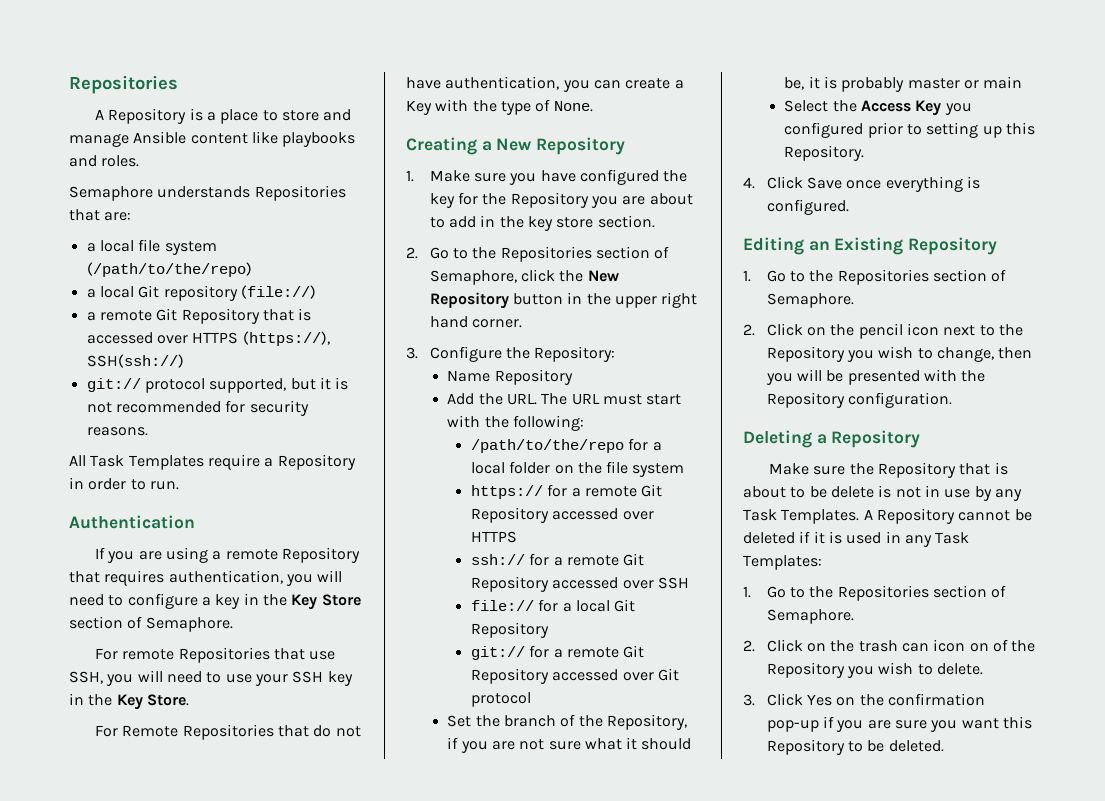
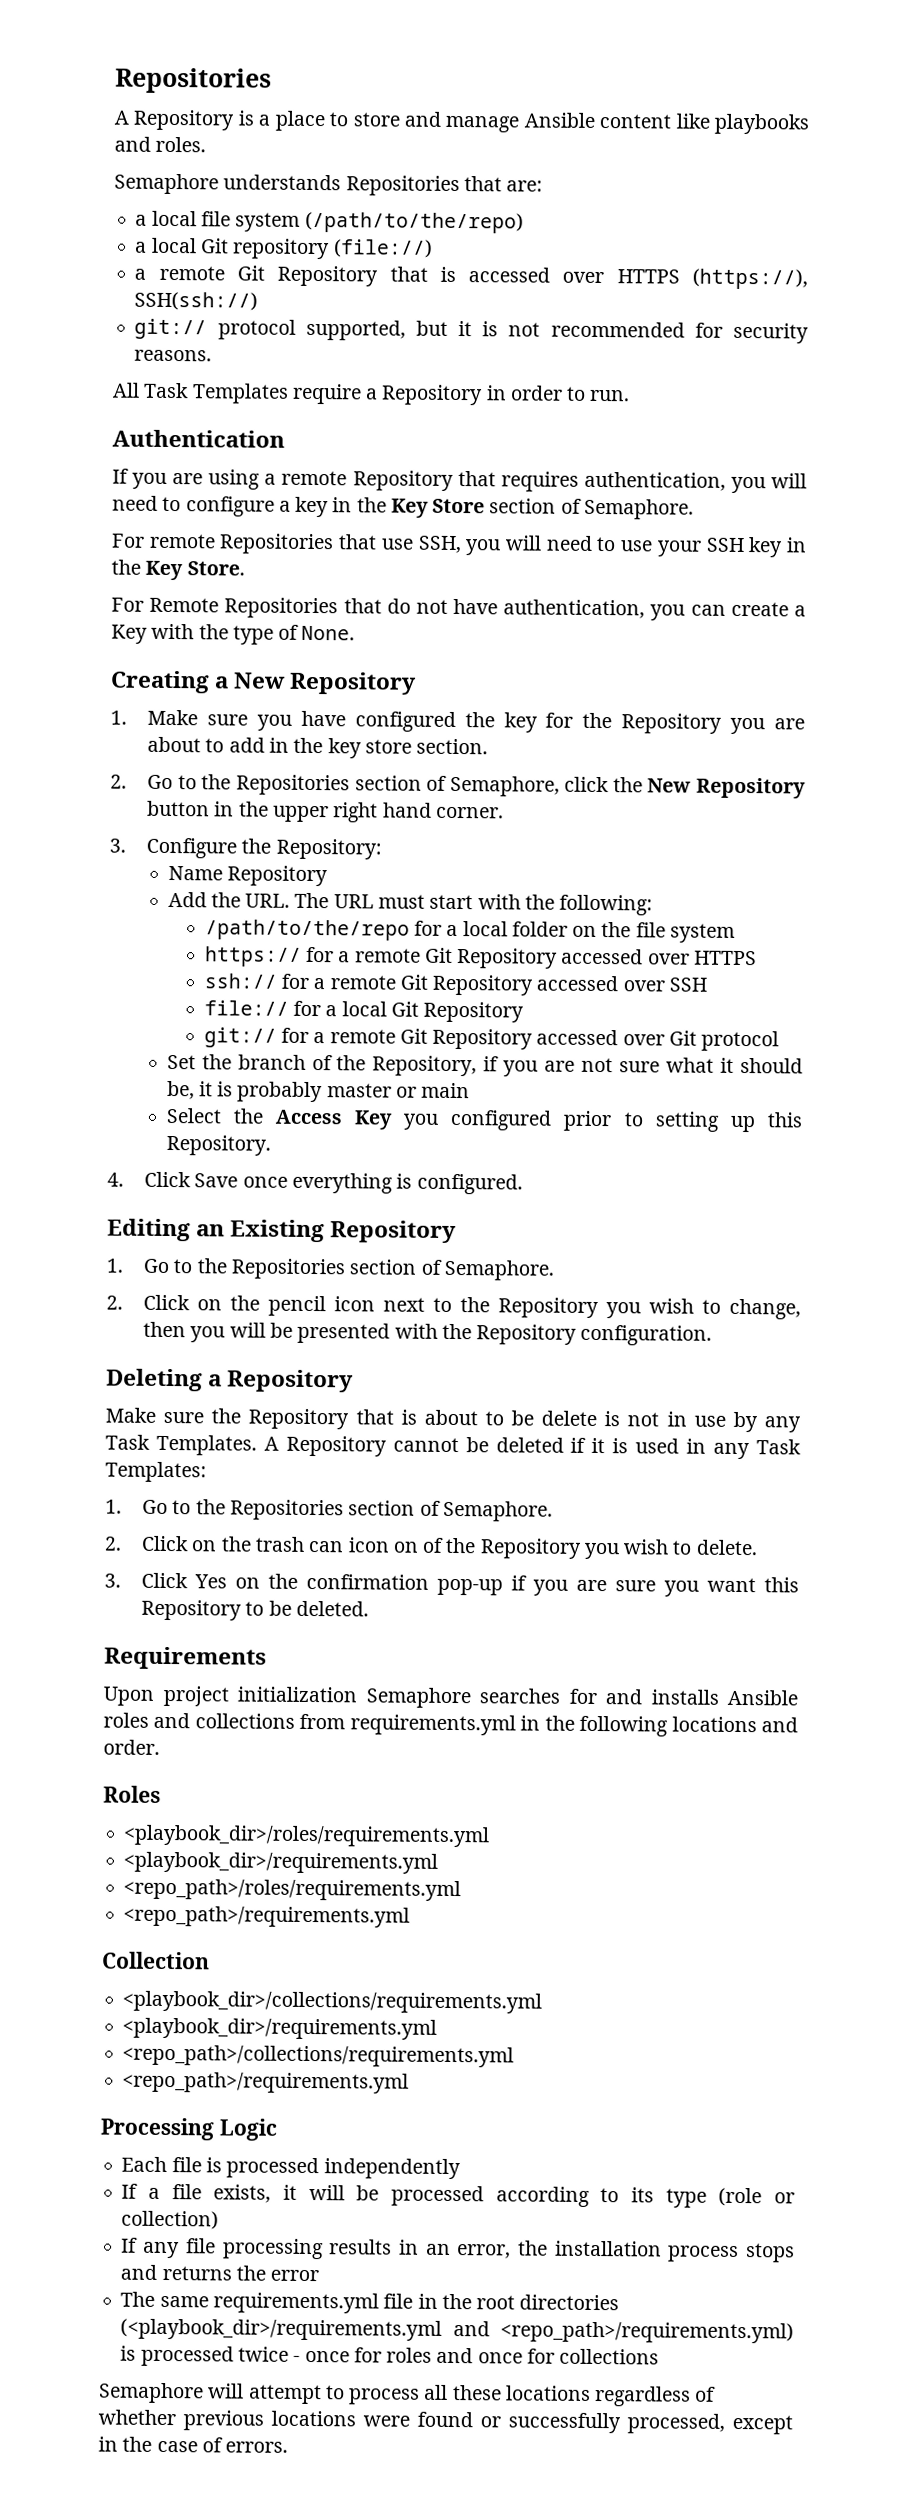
+ Requirements
+ Upon project initialization Semaphore searches for and installs Ansible roles and collections from requirements.yml in the following locations and order.
+ Roles
+ <playbook_dir>/roles/requirements.yml
+ <playbook_dir>/requirements.yml
+ <repo_path>/roles/requirements.yml
+ <repo_path>/requirements.yml
+ Collection
+ <playbook_dir>/collections/requirements.yml
+ <playbook_dir>/requirements.yml
+ <repo_path>/collections/requirements.yml
+ <repo_path>/requirements.yml
+ Processing Logic
+ Each file is processed independently
+ If a file exists, it will be processed according to its type (role or collection)
+ If any file processing results in an error, the installation process stops and returns the error
+ The same requirements.yml file in the root directories (<playbook_dir>/requirements.yml and <repo_path>/requirements.yml) is processed twice - once for roles and once for collections
+ Semaphore will attempt to process all these locations regardless of whether previous locations were found or successfully processed, except in the case of errors.

